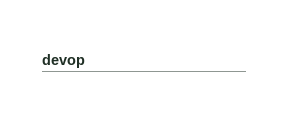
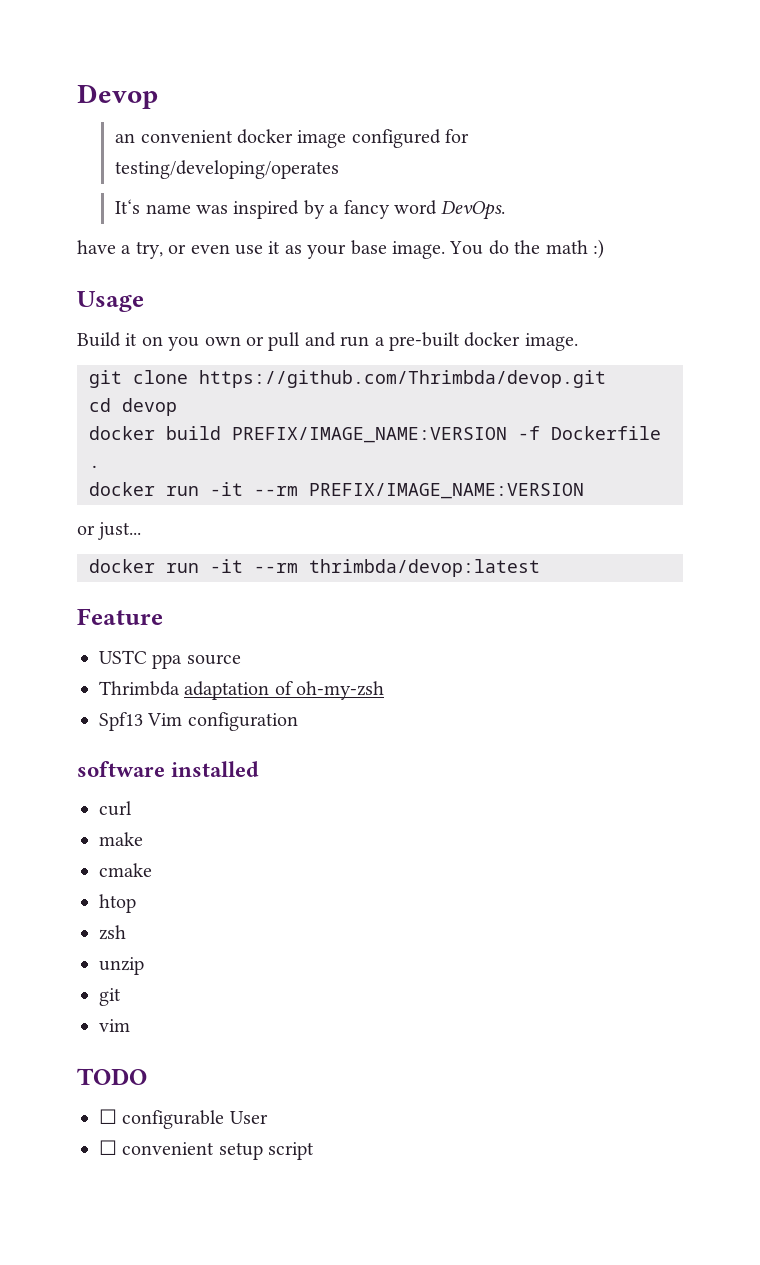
- devop
+ Devop
+ an convenient docker image configured for testing/developing/operates
+ It‘s name was inspired by a fancy word DevOps.
+ have a try, or even use it as your base image. You do the math :)
+ Usage
+ Build it on you own or pull and run a pre-built docker image.
+ git clone https://github.com/Thrimbda/devop.git
+ cd devop
+ docker build PREFIX/IMAGE_NAME:VERSION -f Dockerfile .
+ docker run -it --rm PREFIX/IMAGE_NAME:VERSION
+ or just...
+ docker run -it --rm thrimbda/devop:latest
+ Feature
+ USTC ppa source
+ Thrimbda adaptation of oh-my-zsh
+ Spf13 Vim configuration
+ software installed
+ curl
+ make
+ cmake
+ htop
+ zsh
+ unzip
+ git
+ vim
+ TODO
+ ☐ configurable User
+ ☐ convenient setup script

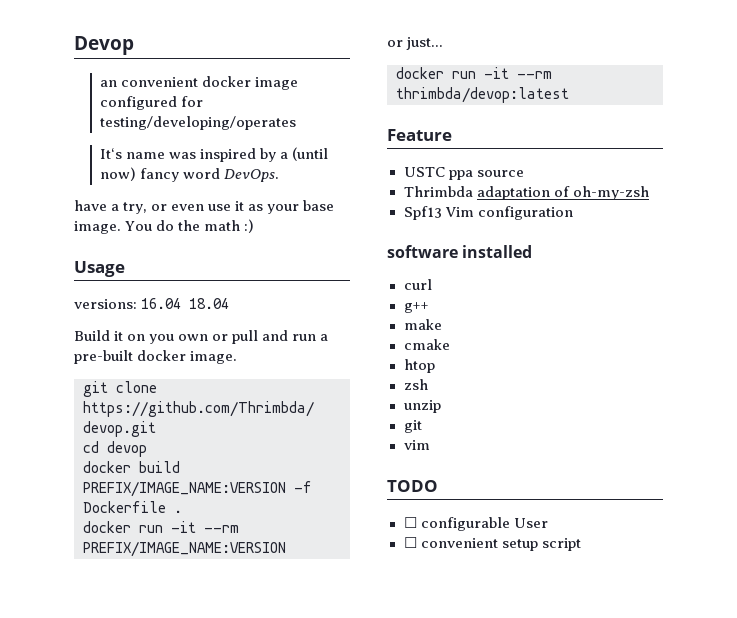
- It‘s name was inspired by a fancy word DevOps.
+ It‘s name was inspired by a (until now) fancy word DevOps.
+ versions: 16.04 18.04
+ g++

